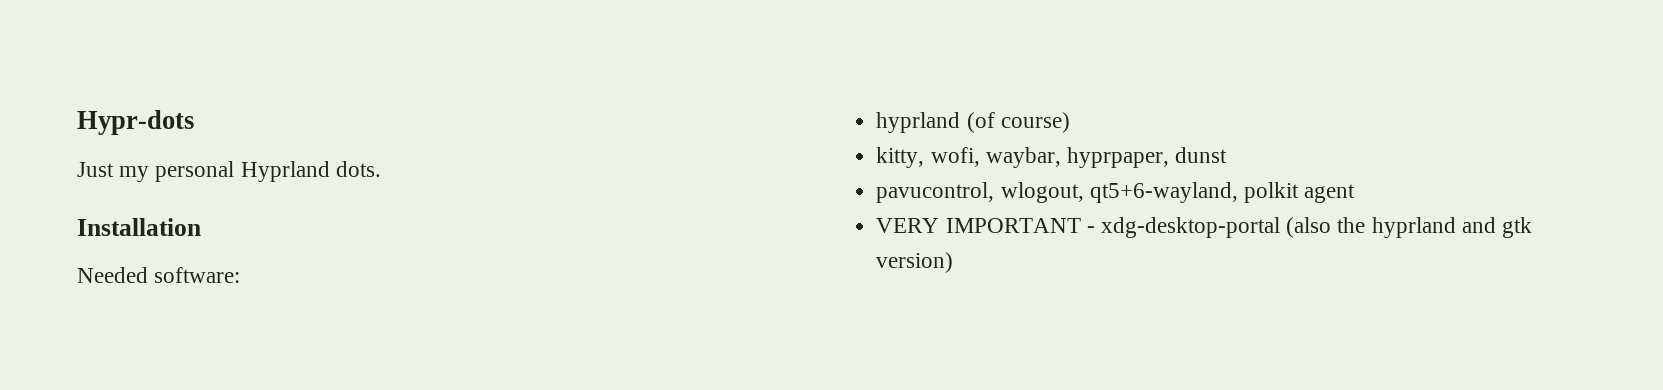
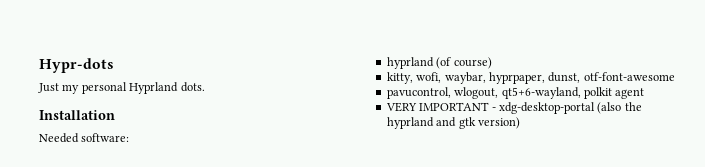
- kitty, wofi, waybar, hyprpaper, dunst
+ kitty, wofi, waybar, hyprpaper, dunst, otf-font-awesome

